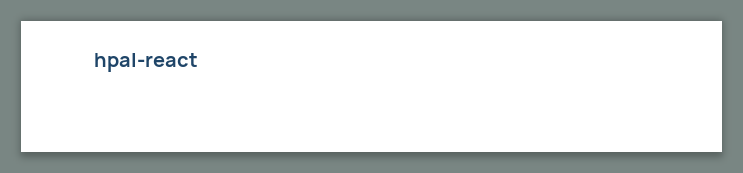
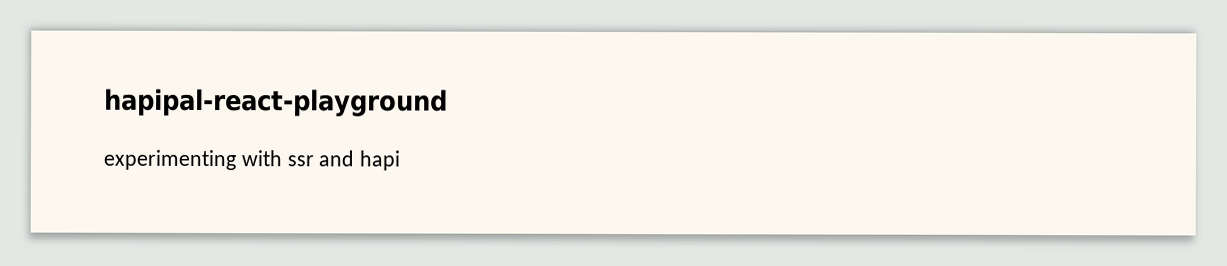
- hpal-react
+ hapipal-react-playground
+ experimenting with ssr and hapi

